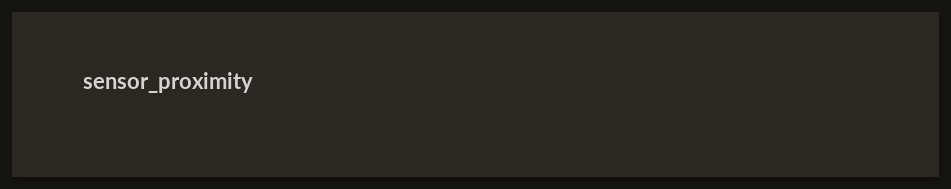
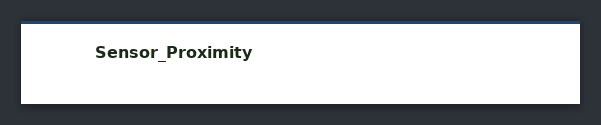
- sensor_proximity
+ Sensor_Proximity

